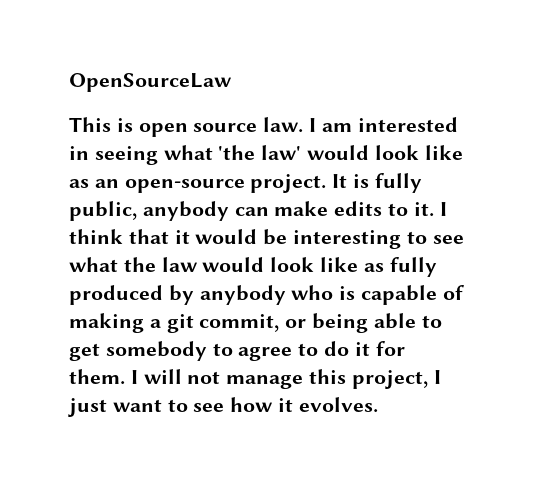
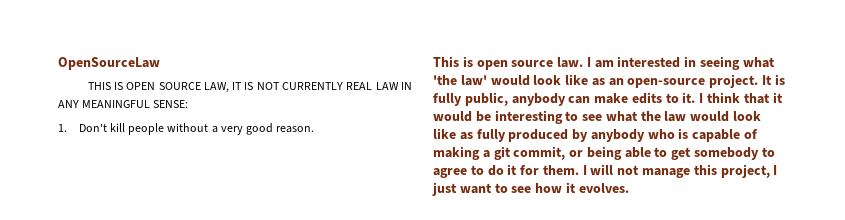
+ THIS IS OPEN SOURCE LAW, IT IS NOT CURRENTLY REAL LAW IN ANY MEANINGFUL SENSE:
+ 1. Don't kill people without a very good reason.

